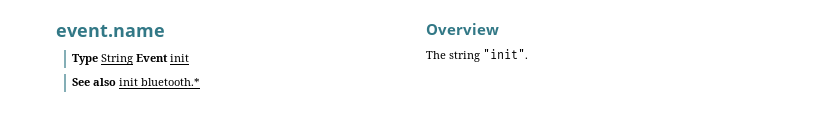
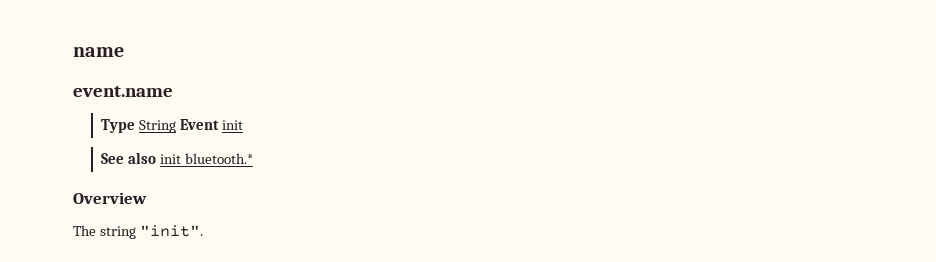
+ name

